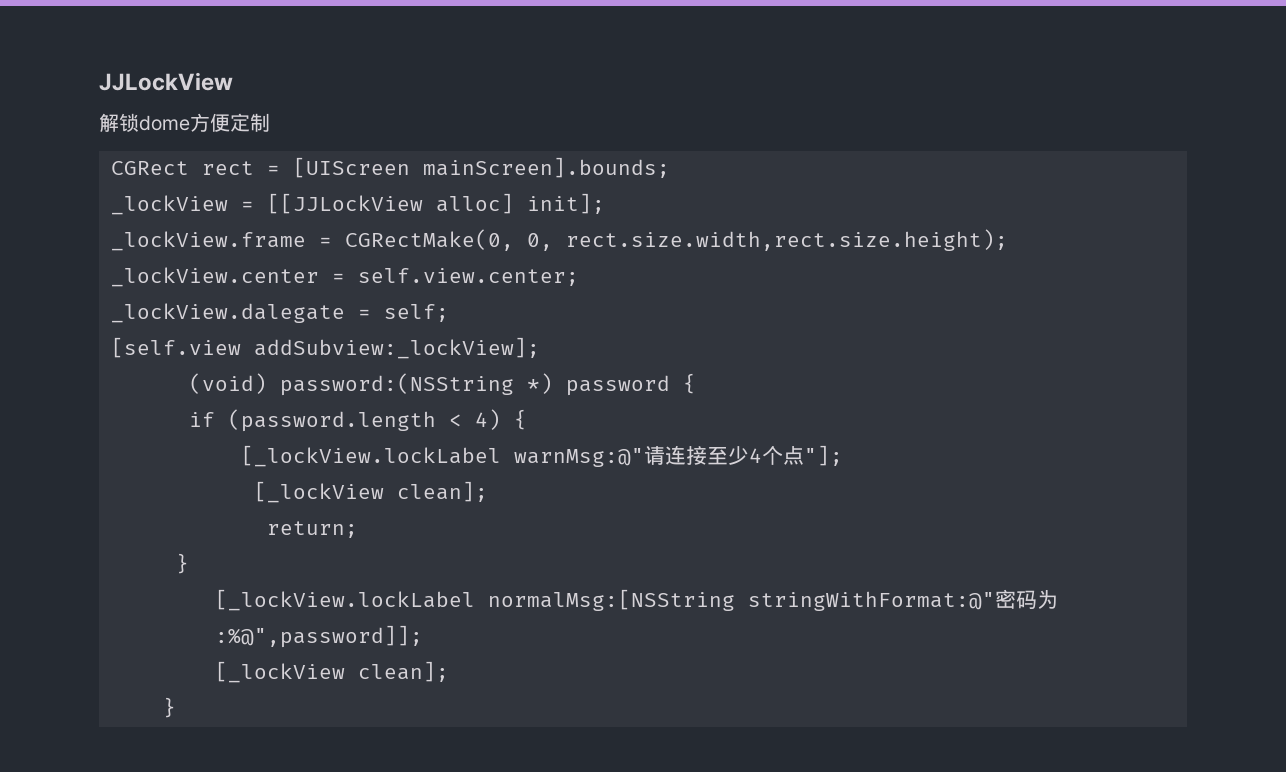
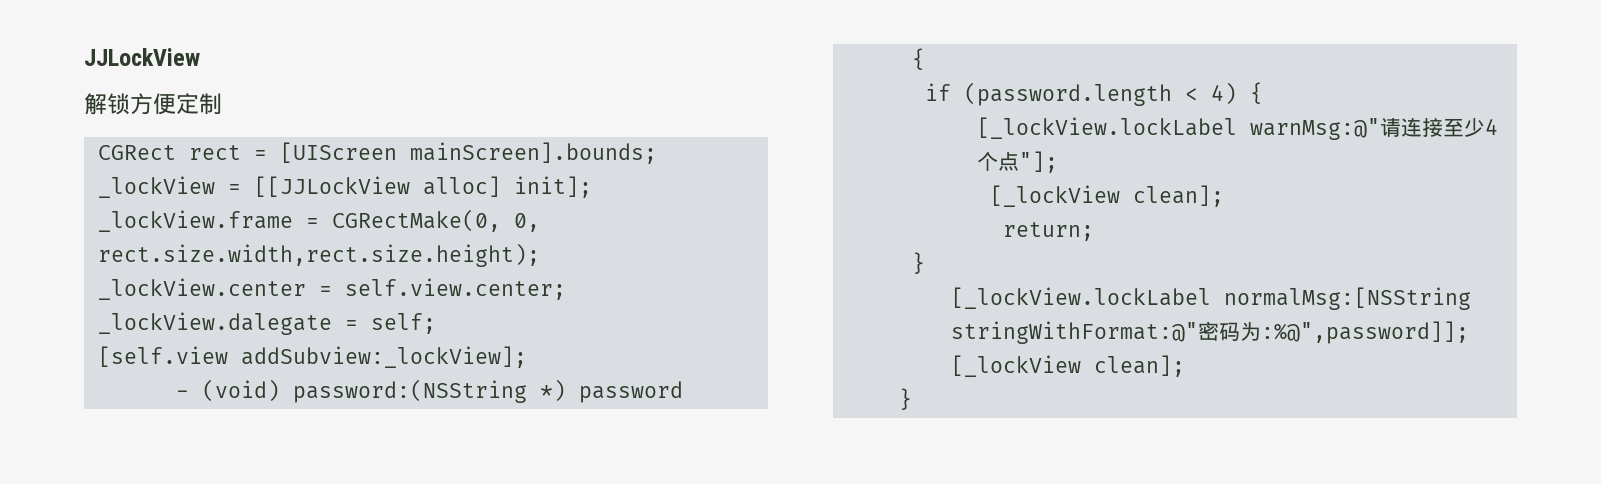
- 解锁dome方便定制
+ 解锁方便定制
- (void) password:(NSString *) password {
+ - (void) password:(NSString *) password
+ {

